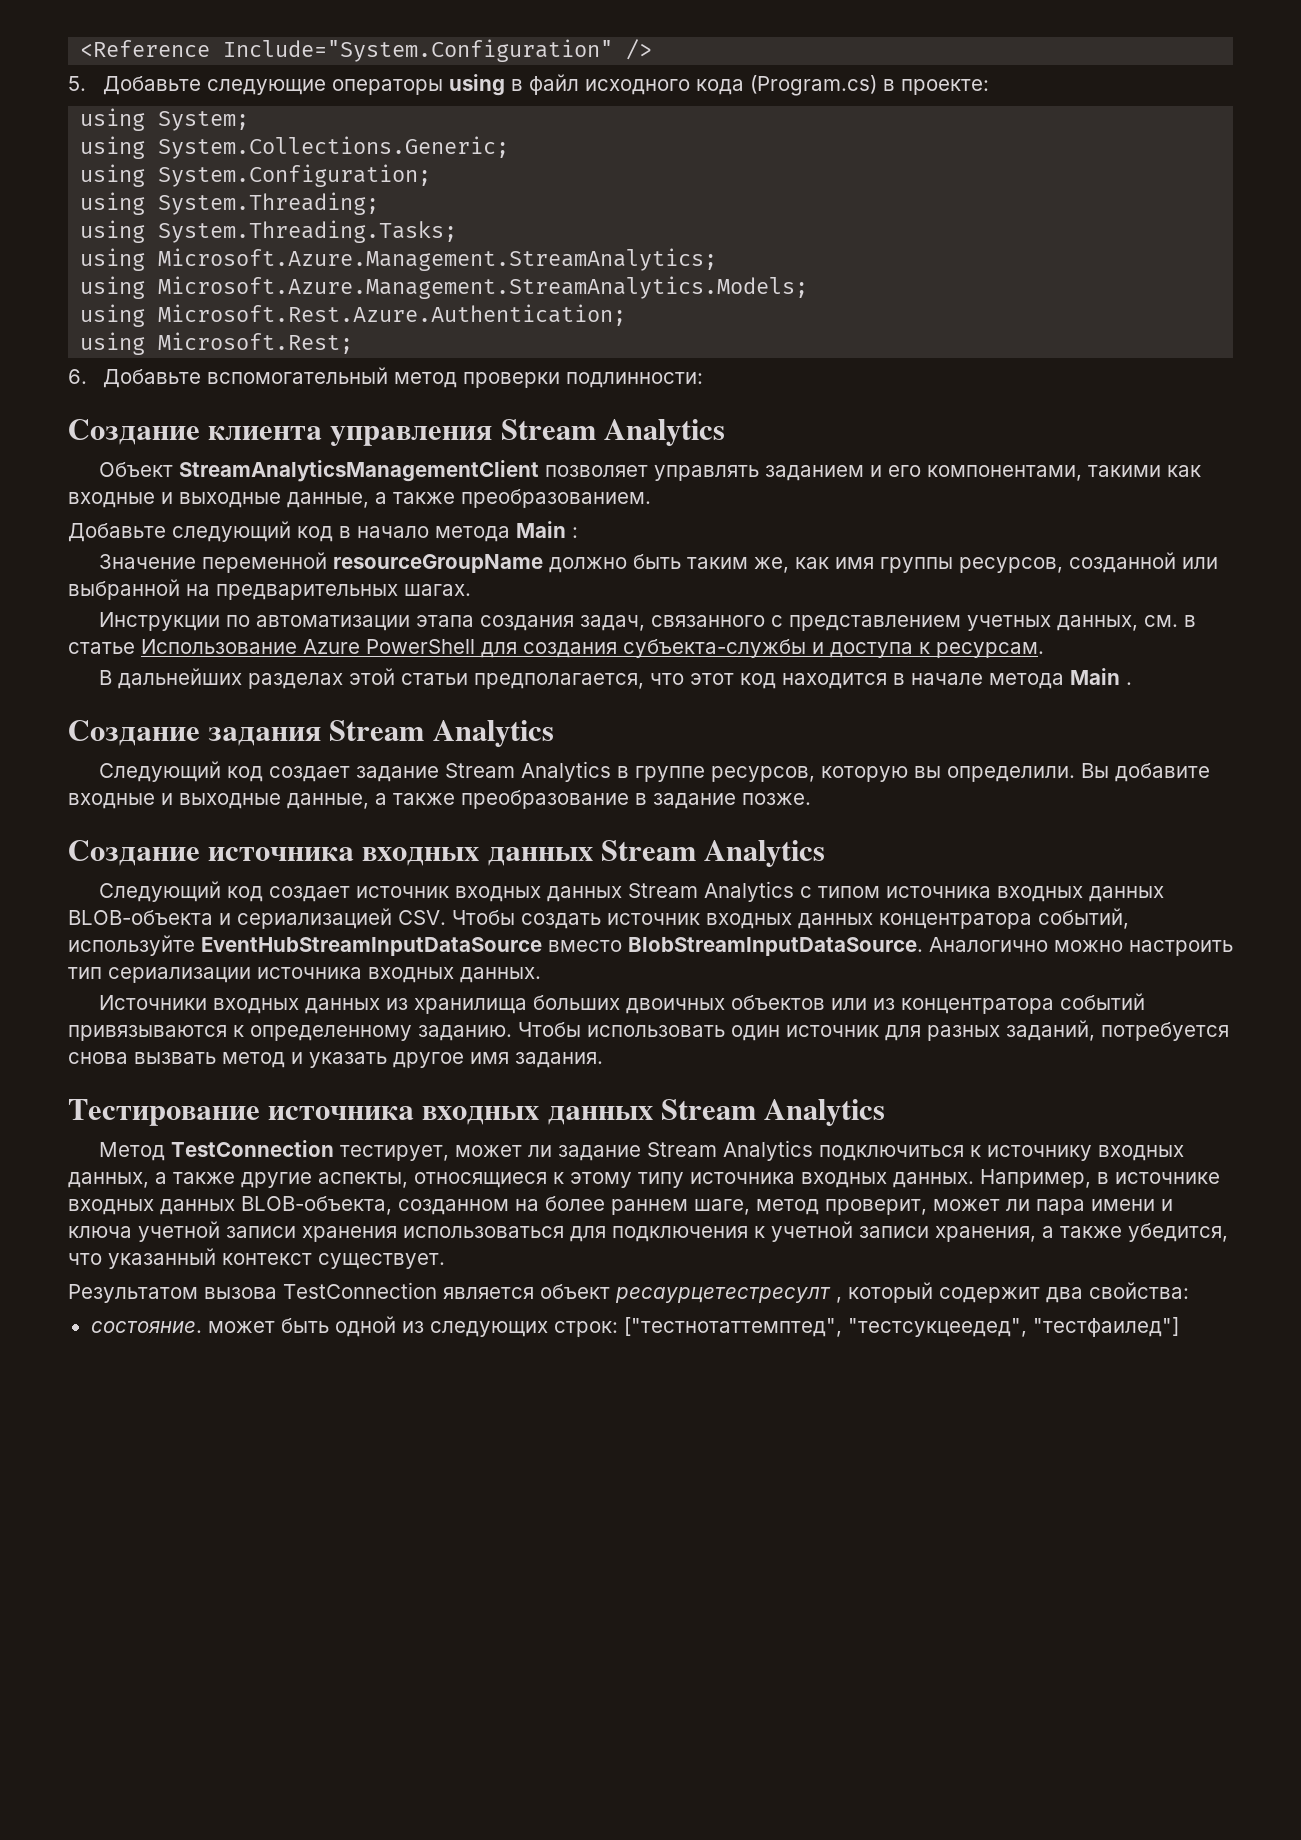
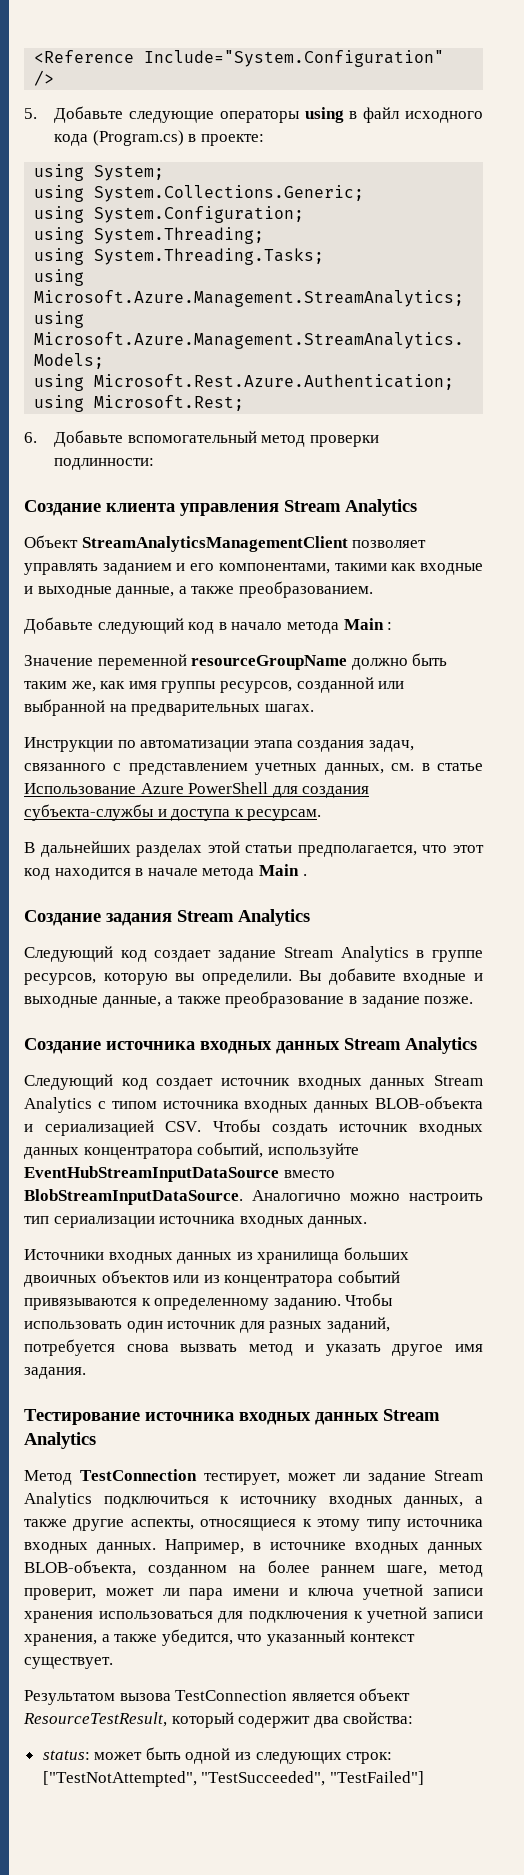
- Результатом вызова TestConnection является объект ресаурцетестресулт , который содержит два свойства:
+ Результатом вызова TestConnection является объект ResourceTestResult, который содержит два свойства:
- состояние. может быть одной из следующих строк: ["тестнотаттемптед", "тестсукцеедед", "тестфаилед"]
+ status: может быть одной из следующих строк: ["TestNotAttempted", "TestSucceeded", "TestFailed"]

